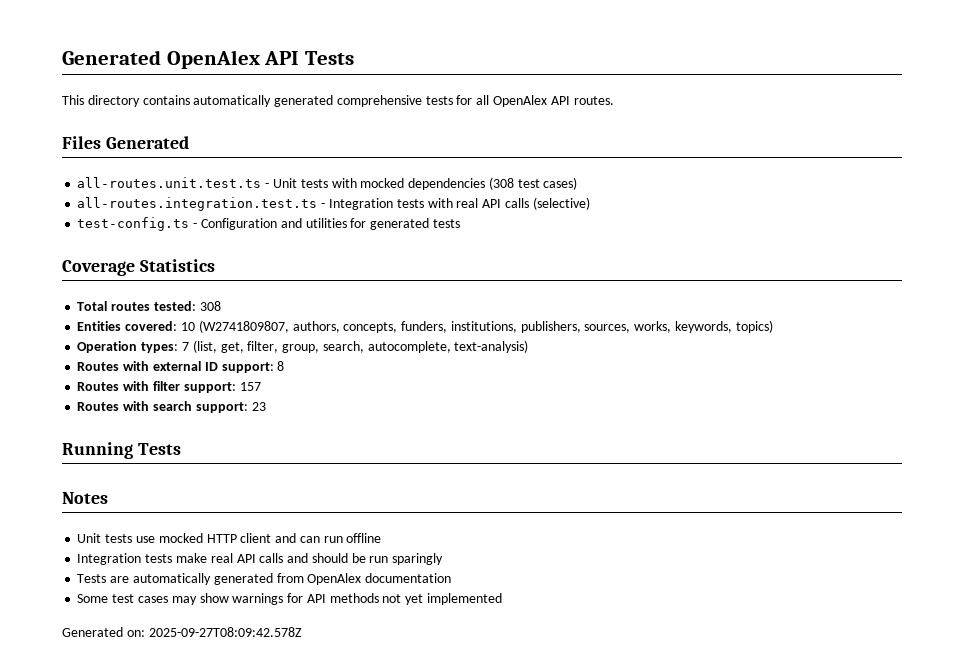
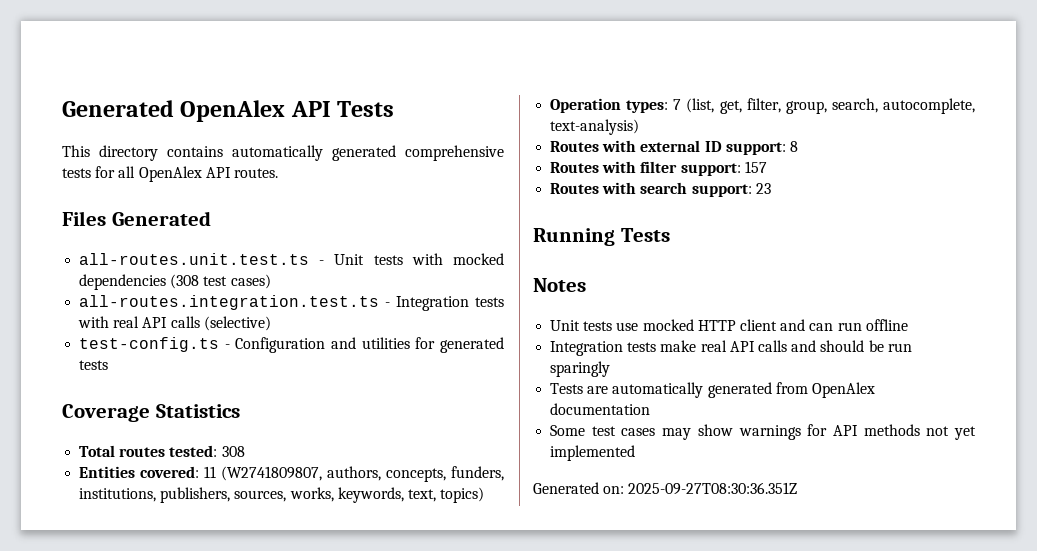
- Entities covered: 10 (W2741809807, authors, concepts, funders, institutions, publishers, sources, works, keywords, topics)
+ Entities covered: 11 (W2741809807, authors, concepts, funders, institutions, publishers, sources, works, keywords, text, topics)
- Generated on: 2025-09-27T08:09:42.578Z
+ Generated on: 2025-09-27T08:30:36.351Z

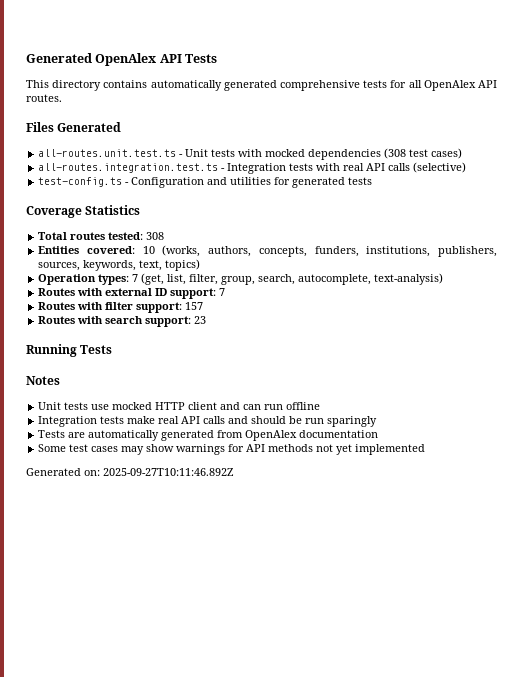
- Entities covered: 11 (W2741809807, authors, concepts, funders, institutions, publishers, sources, works, keywords, text, topics)
+ Entities covered: 10 (works, authors, concepts, funders, institutions, publishers, sources, keywords, text, topics)
- Operation types: 7 (list, get, filter, group, search, autocomplete, text-analysis)
+ Operation types: 7 (get, list, filter, group, search, autocomplete, text-analysis)
- Routes with external ID support: 8
+ Routes with external ID support: 7
- Generated on: 2025-09-27T08:30:36.351Z
+ Generated on: 2025-09-27T10:11:46.892Z

